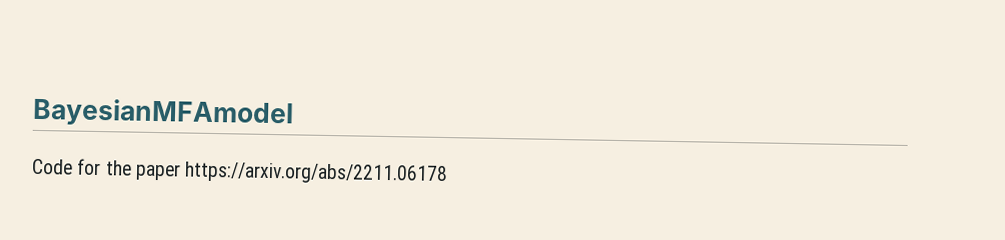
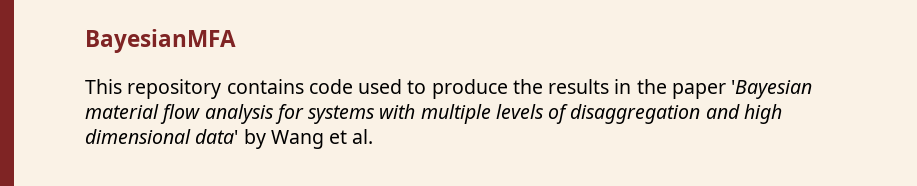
- BayesianMFAmodel
- Code for the paper https://arxiv.org/abs/2211.06178
+ BayesianMFA
+ This repository contains code used to produce the results in the paper 'Bayesian material flow analysis for systems with multiple levels of disaggregation and high dimensional data' by Wang et al.

